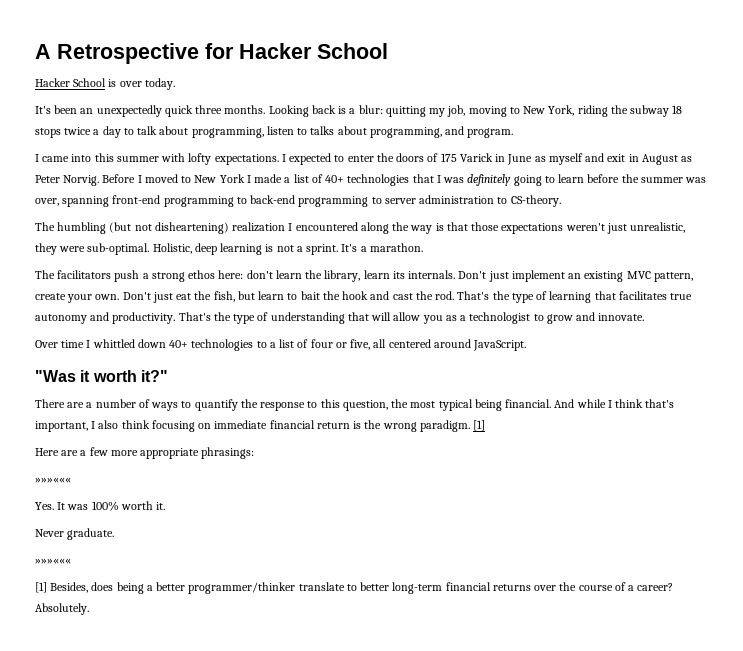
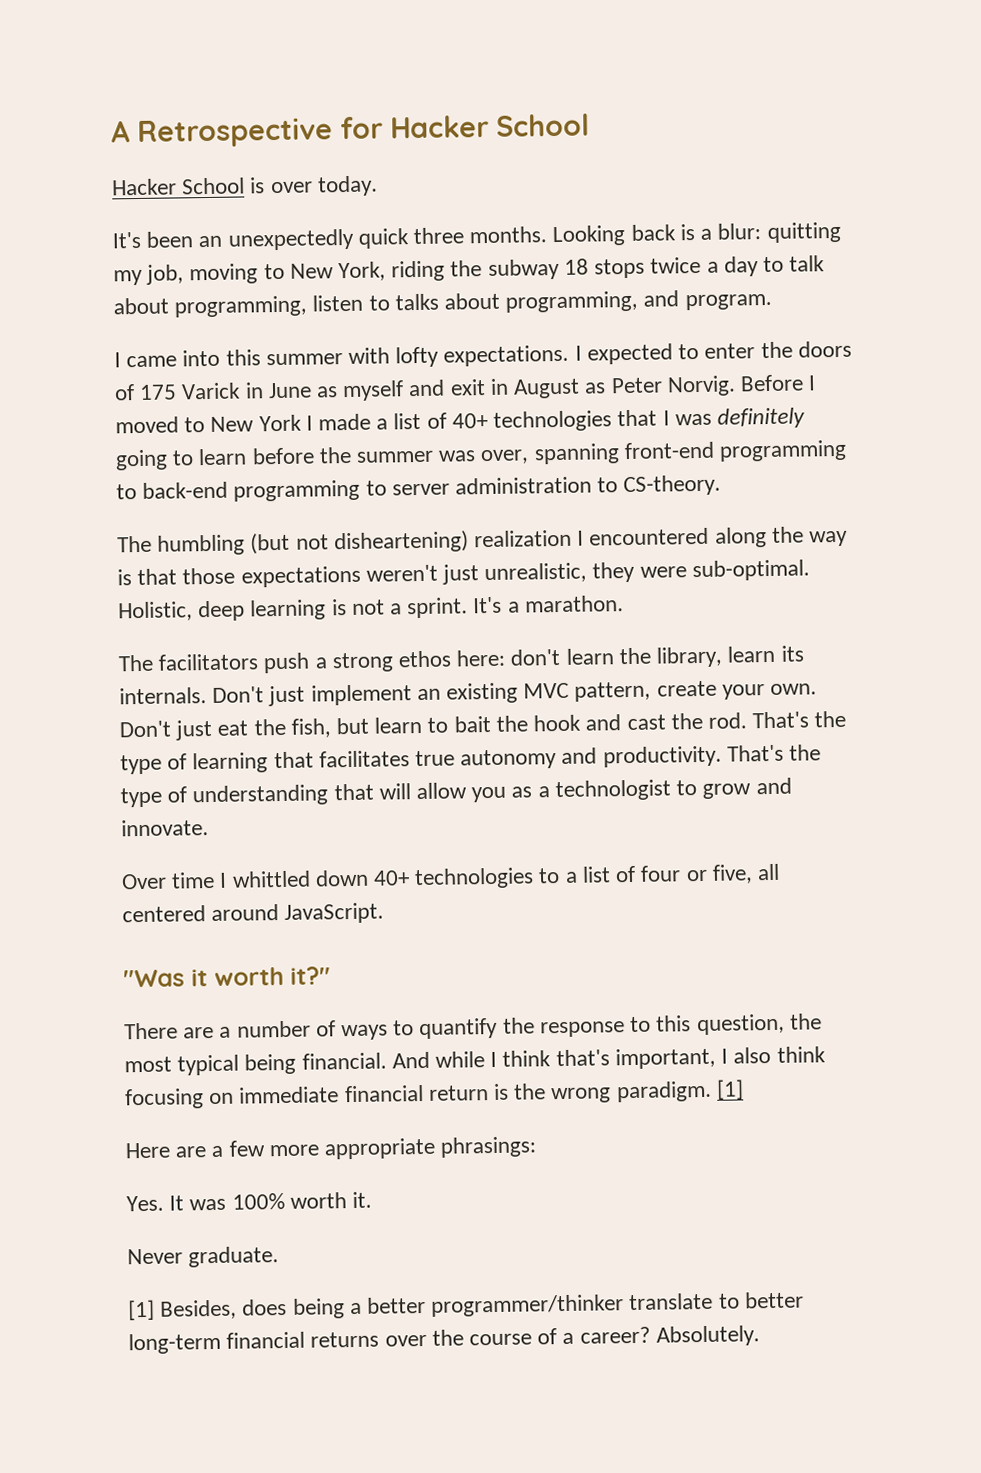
  Here are a few more appropriate phrasings:
- »»»«««
  Never graduate.
- »»»«««

